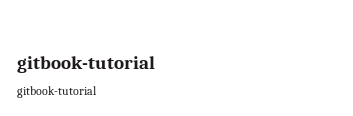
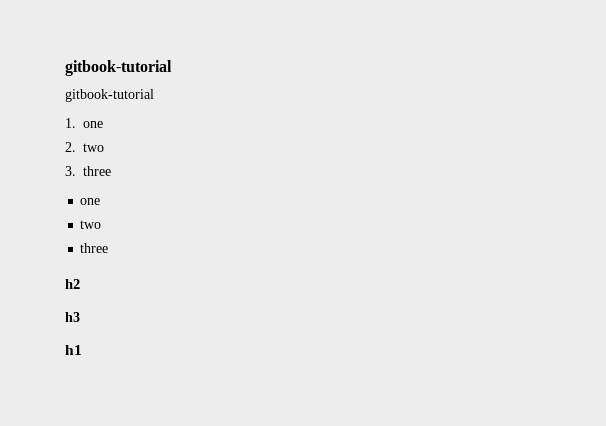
+ 1. one
+ 2. two
+ 3. three
+ one
+ two
+ three
+ h2
+ h3
+ h1

